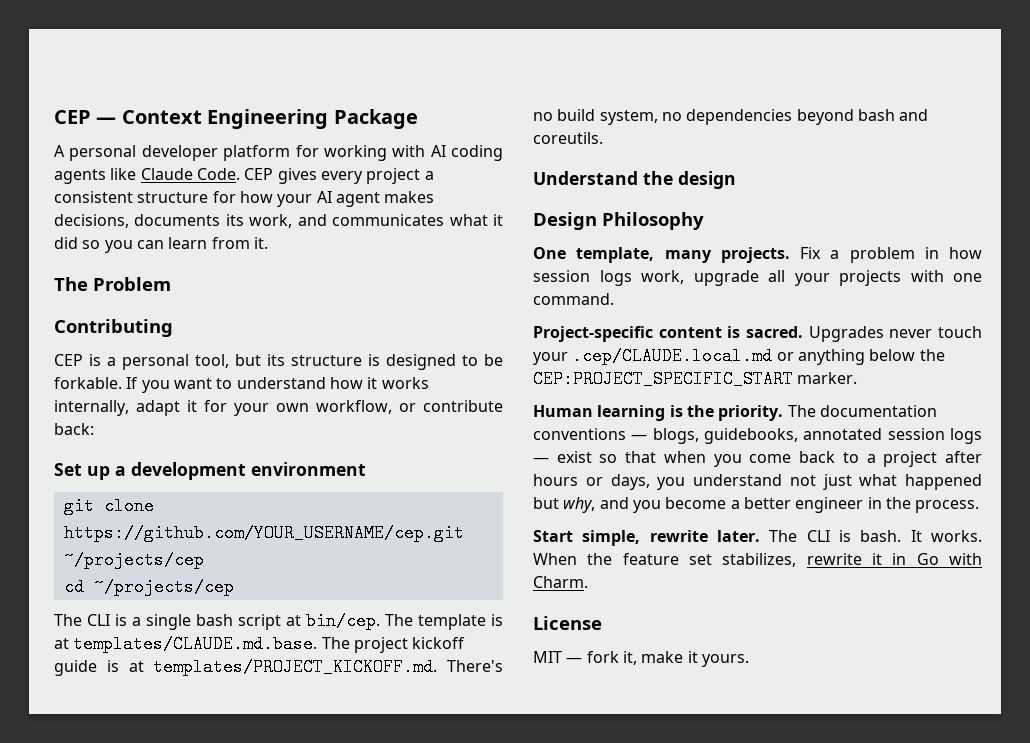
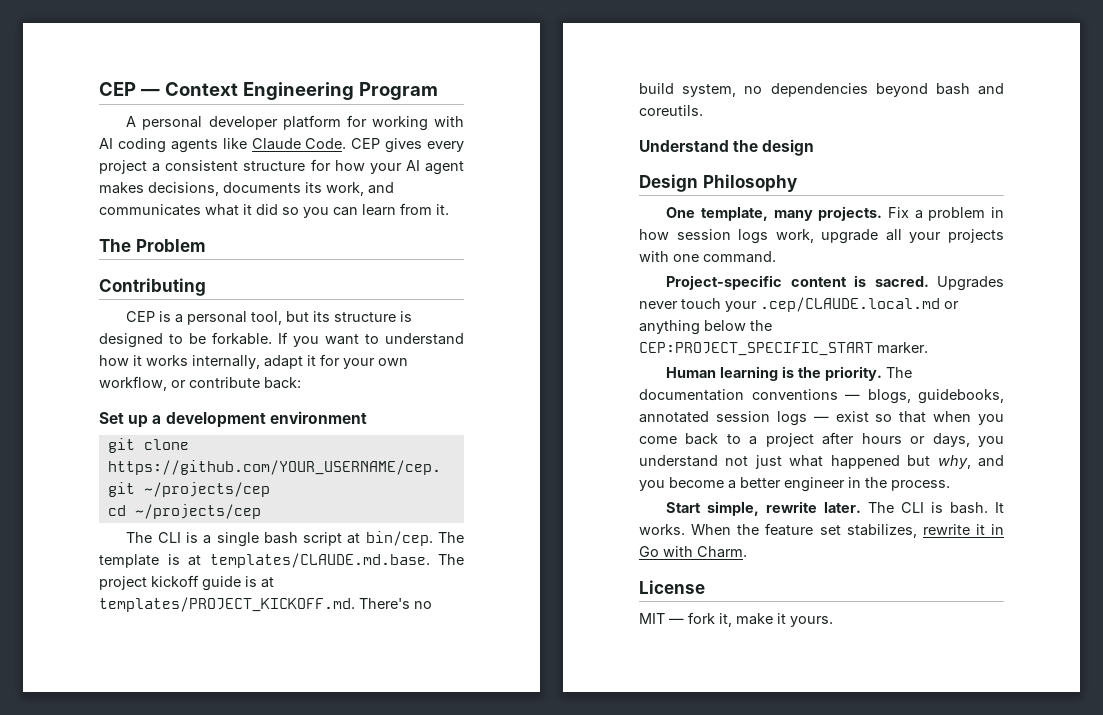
- CEP — Context Engineering Package
+ CEP — Context Engineering Program

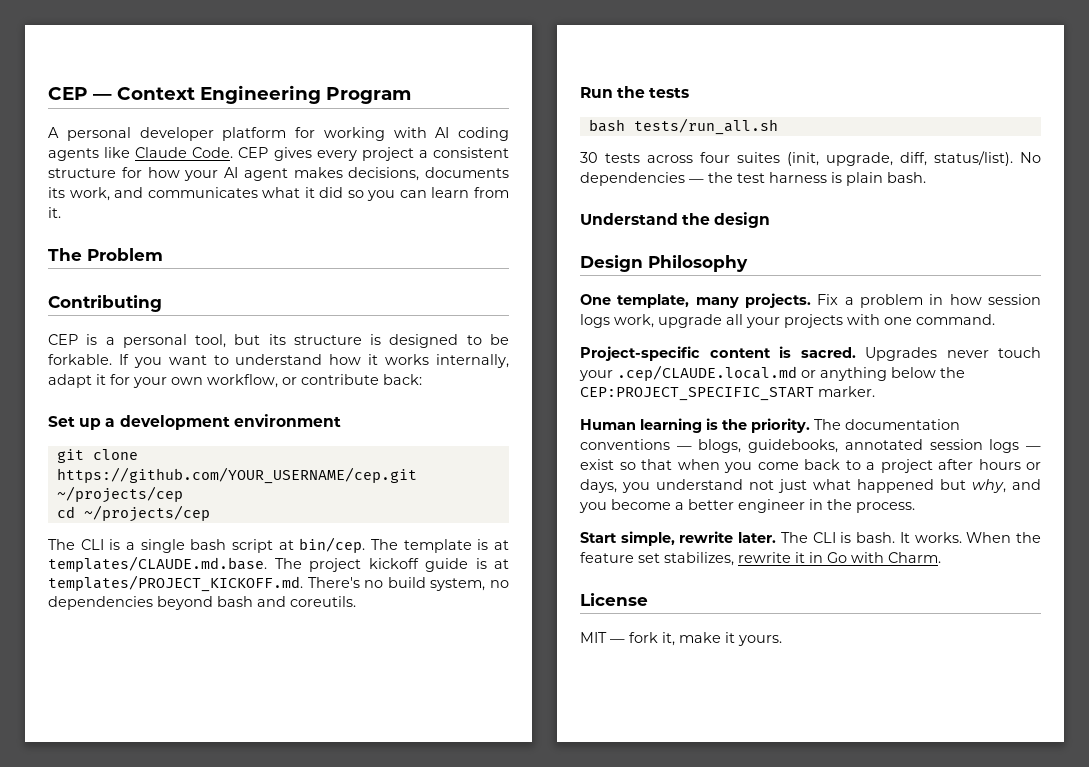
+ Run the tests
+ bash tests/run_all.sh
+ 30 tests across four suites (init, upgrade, diff, status/list). No dependencies — the test harness is plain bash.

